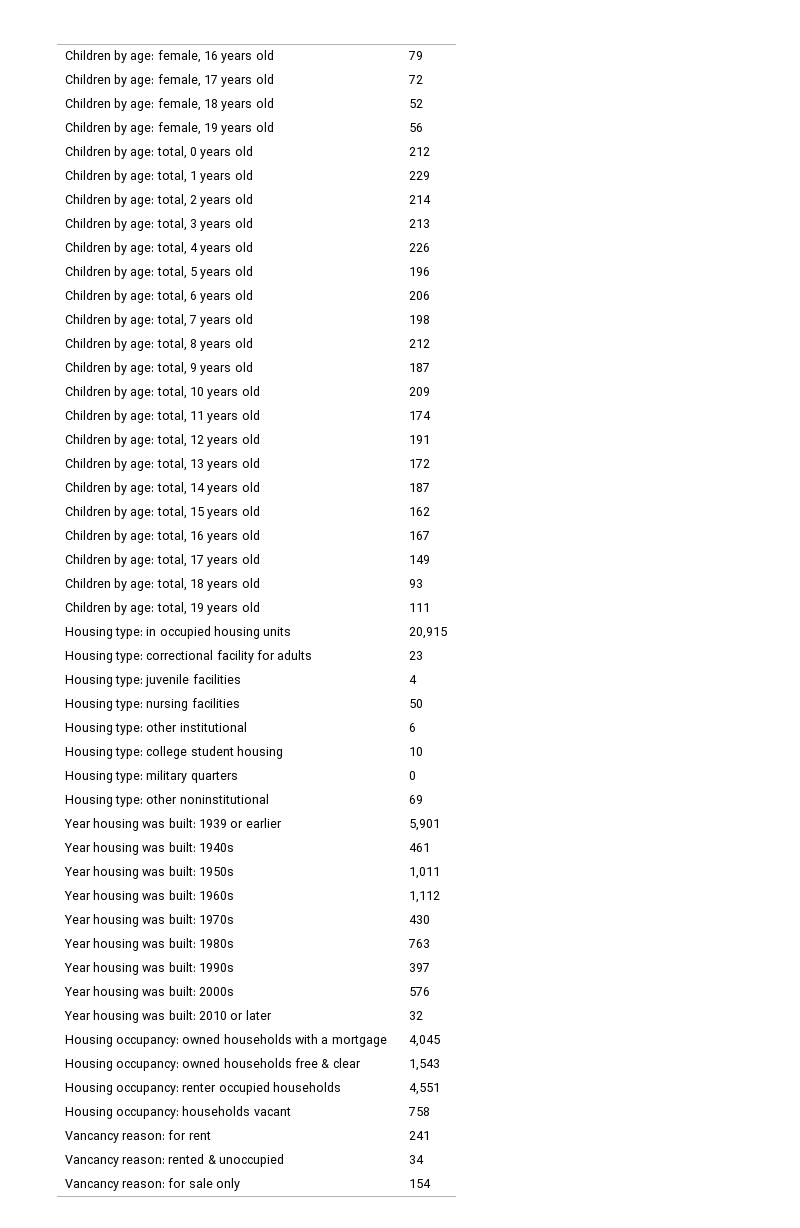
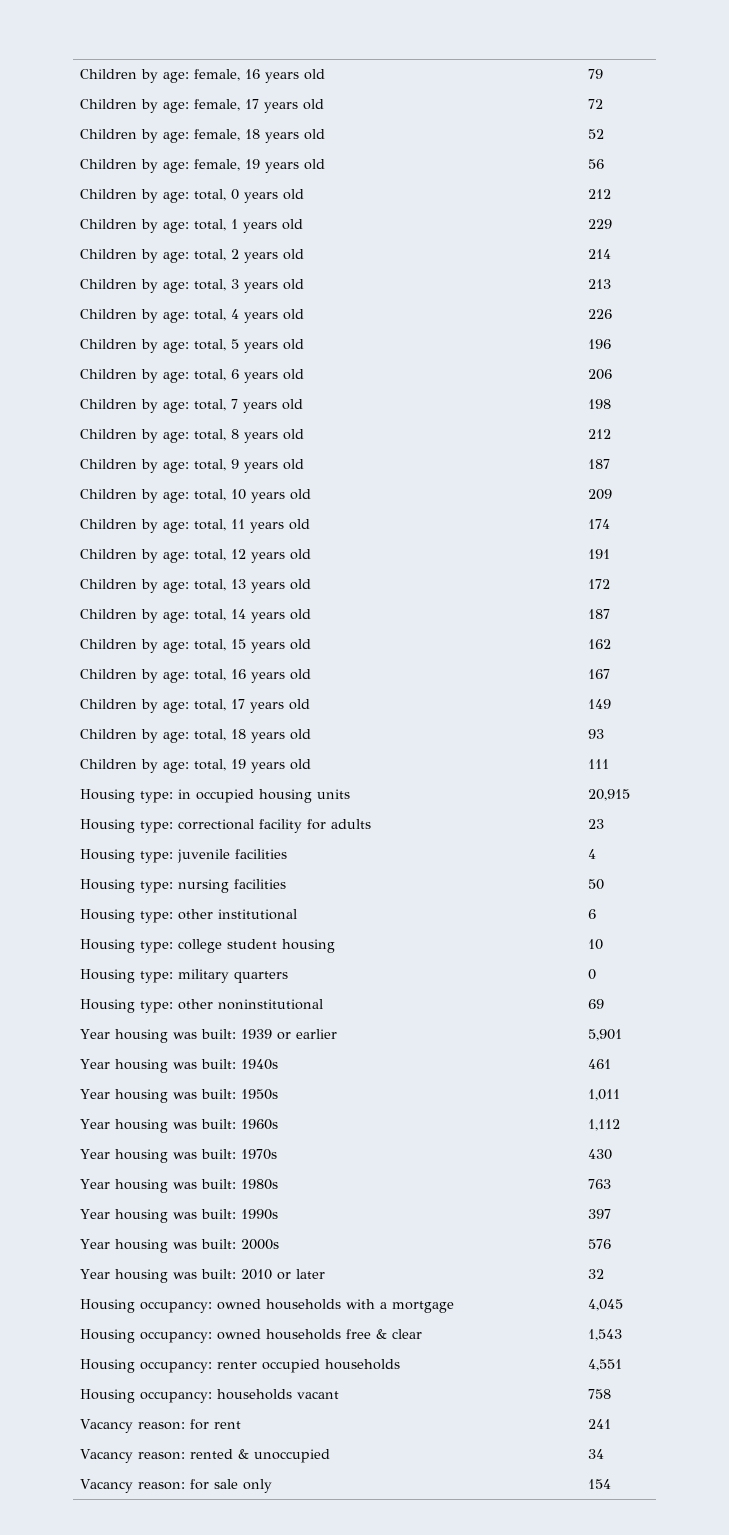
- Vancancy reason: for rent | 241
+ Vacancy reason: for rent | 241
- Vancancy reason: rented & unoccupied | 34
+ Vacancy reason: rented & unoccupied | 34
- Vancancy reason: for sale only | 154
+ Vacancy reason: for sale only | 154

